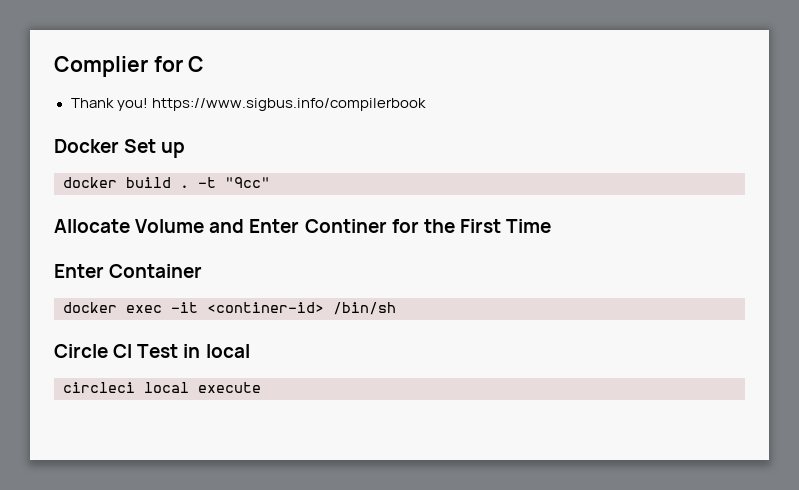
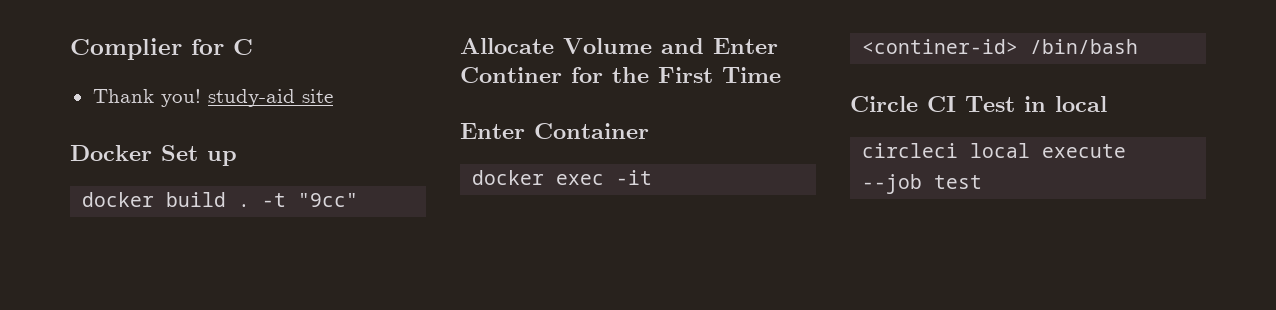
- Thank you! https://www.sigbus.info/compilerbook
+ Thank you! study-aid site
- docker exec -it <continer-id> /bin/sh
+ docker exec -it <continer-id> /bin/bash
- circleci local execute
+ circleci local execute --job test

